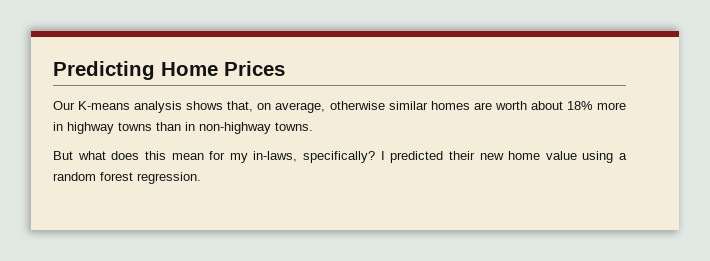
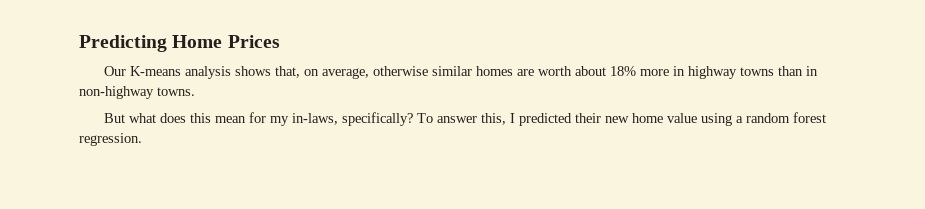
- I predicted their new home value using a random forest regression.
+ To answer this, I predicted their new home value using a random forest regression.

